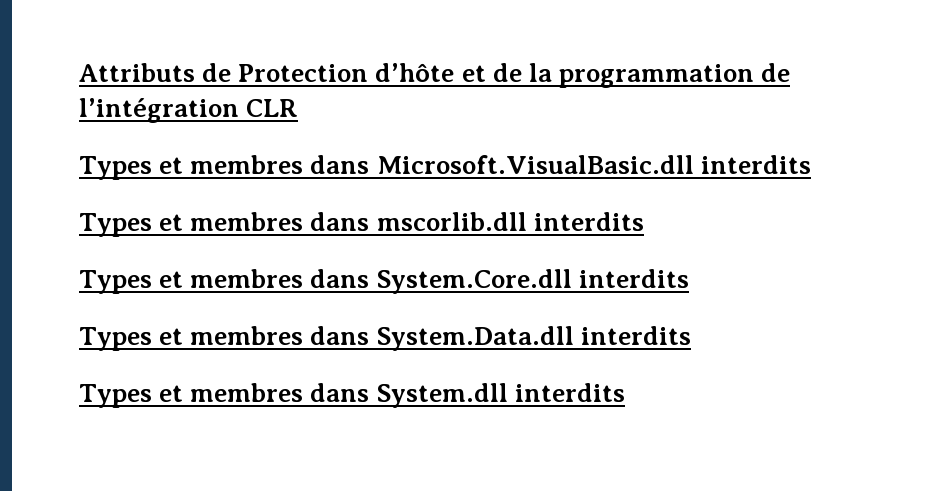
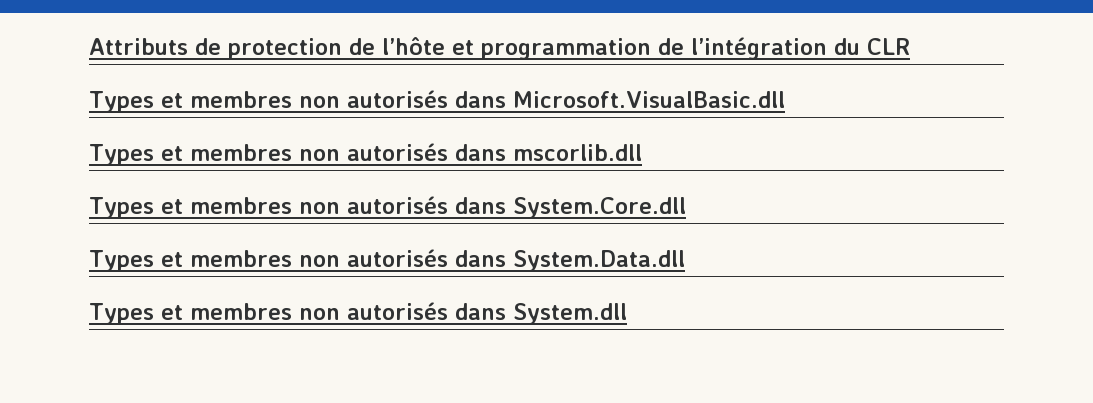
- Attributs de Protection d’hôte et de la programmation de l’intégration CLR
+ Attributs de protection de l’hôte et programmation de l’intégration du CLR
- Types et membres dans Microsoft.VisualBasic.dll interdits
- Types et membres dans mscorlib.dll interdits
- Types et membres dans System.Core.dll interdits
- Types et membres dans System.Data.dll interdits
- Types et membres dans System.dll interdits
+ Types et membres non autorisés dans Microsoft.VisualBasic.dll
+ Types et membres non autorisés dans mscorlib.dll
+ Types et membres non autorisés dans System.Core.dll
+ Types et membres non autorisés dans System.Data.dll
+ Types et membres non autorisés dans System.dll

